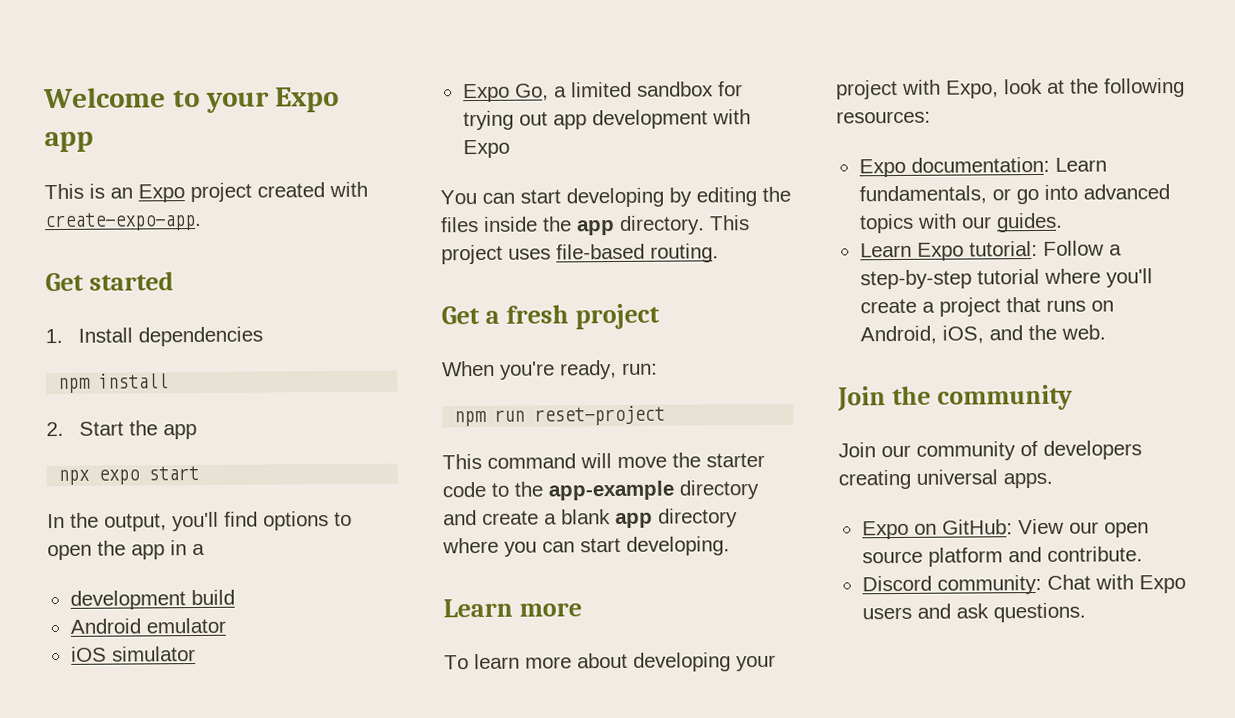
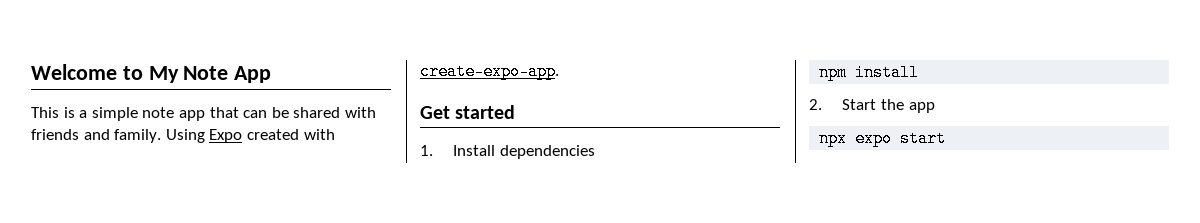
- Welcome to your Expo app
+ Welcome to My Note App
- This is an Expo project created with create-expo-app.
+ This is a simple note app that can be shared with friends and family. Using Expo created with create-expo-app.
- In the output, you'll find options to open the app in a
- development build
- Android emulator
- iOS simulator
- Expo Go, a limited sandbox for trying out app development with Expo
- You can start developing by editing the files inside the app directory. This project uses file-based routing.
- Get a fresh project
- When you're ready, run:
- npm run reset-project
- This command will move the starter code to the app-example directory and create a blank app directory where you can start developing.
- Learn more
- To learn more about developing your project with Expo, look at the following resources:
- Expo documentation: Learn fundamentals, or go into advanced topics with our guides.
- Learn Expo tutorial: Follow a step-by-step tutorial where you'll create a project that runs on Android, iOS, and the web.
- Join the community
- Join our community of developers creating universal apps.
- Expo on GitHub: View our open source platform and contribute.
- Discord community: Chat with Expo users and ask questions.

